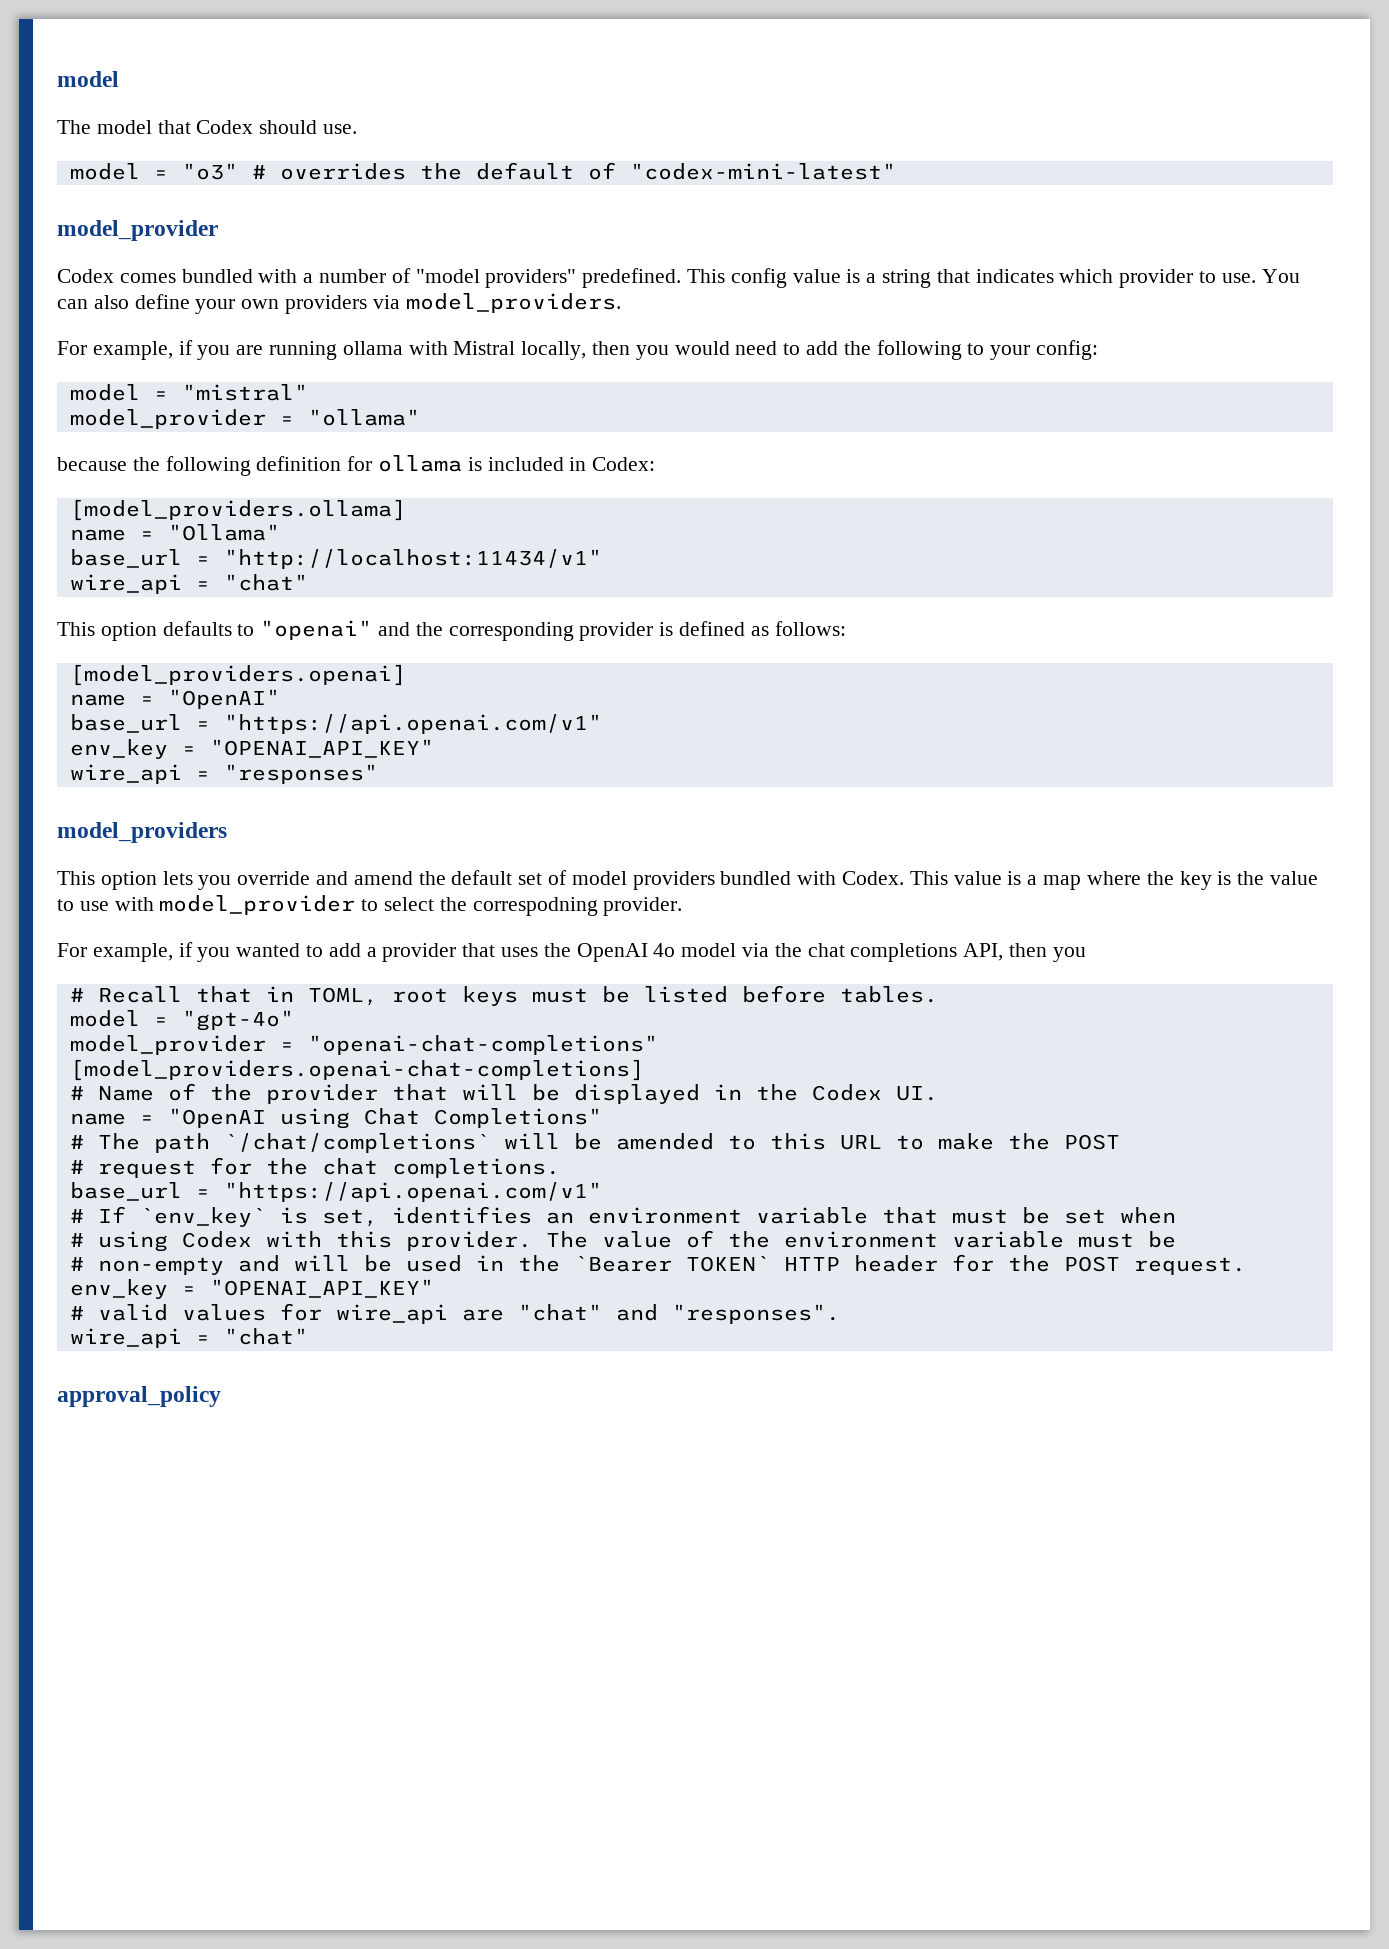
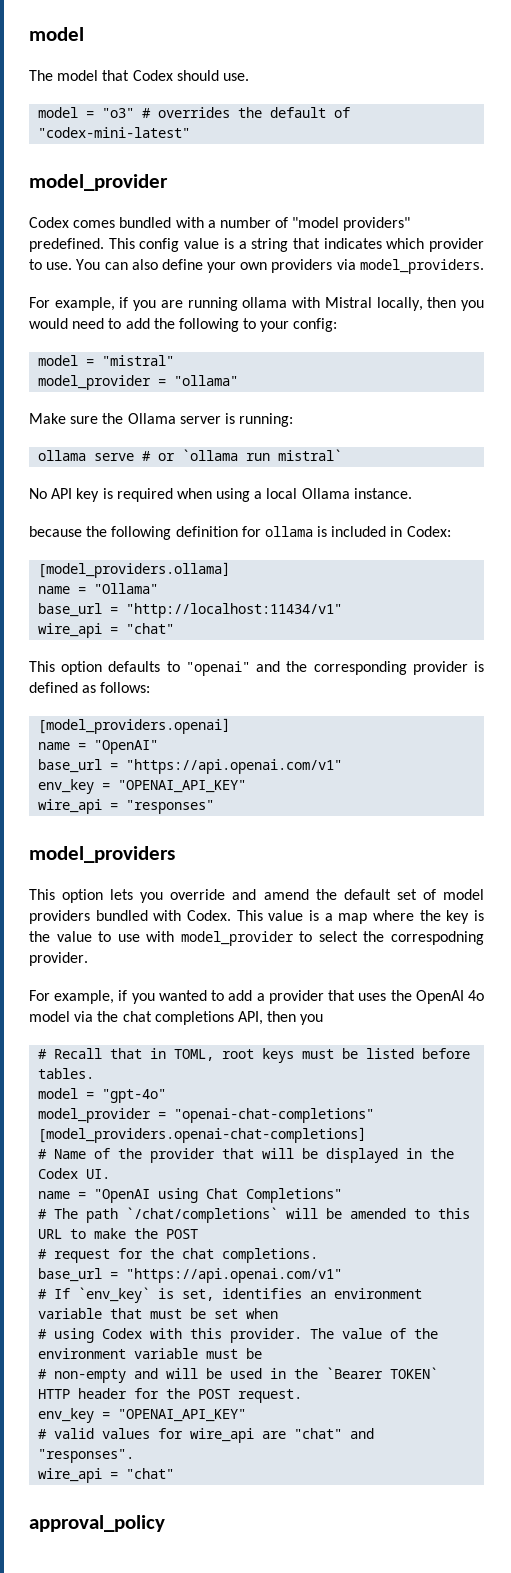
+ Make sure the Ollama server is running:
+ ollama serve # or `ollama run mistral`
+ No API key is required when using a local Ollama instance.

